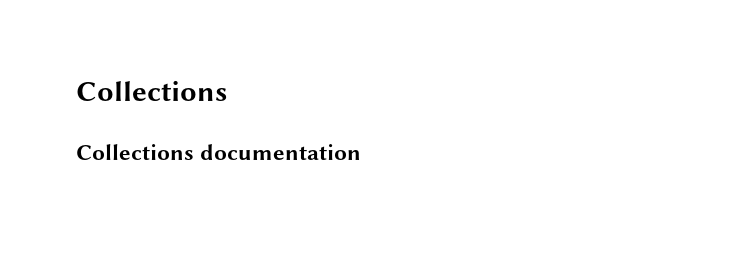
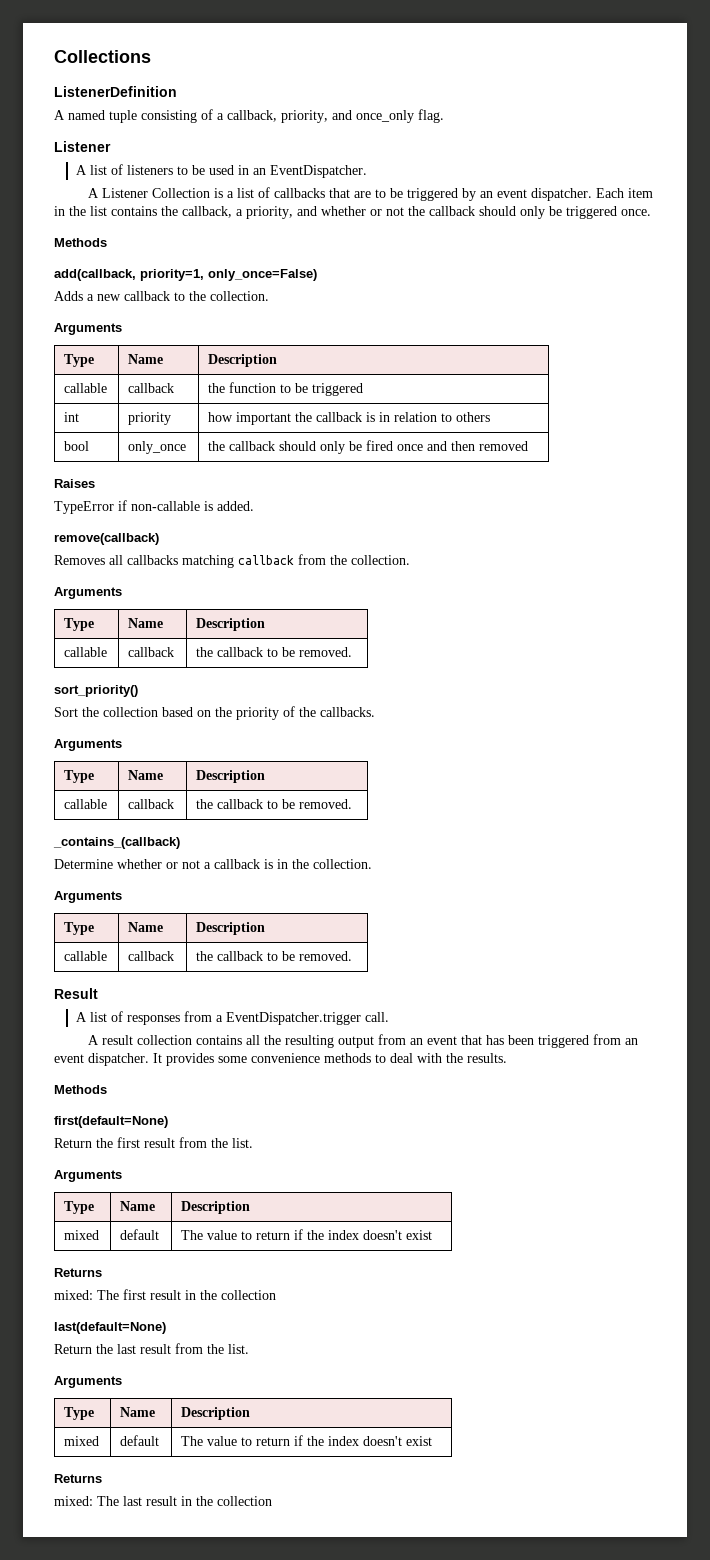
- Collections documentation
+ ListenerDefinition
+ A named tuple consisting of a callback, priority, and once_only flag.
+ Listener
+ A list of listeners to be used in an EventDispatcher.
+ A Listener Collection is a list of callbacks that are to be triggered by an event dispatcher. Each item in the list contains the callback, a priority, and whether or not the callback should only be triggered once.
+ Methods
+ add(callback, priority=1, only_once=False)
+ Adds a new callback to the collection.
+ Arguments
+ Type | Name | Description
+ callable | callback | the function to be triggered
+ int | priority | how important the callback is in relation to others
+ bool | only_once | the callback should only be fired once and then removed
+ Raises
+ TypeError if non-callable is added.
+ remove(callback)
+ Removes all callbacks matching callback from the collection.
+ Arguments
+ Type | Name | Description
+ callable | callback | the callback to be removed.
+ sort_priority()
+ Sort the collection based on the priority of the callbacks.
+ Arguments
+ Type | Name | Description
+ callable | callback | the callback to be removed.
+ _contains_(callback)
+ Determine whether or not a callback is in the collection.
+ Arguments
+ Type | Name | Description
+ callable | callback | the callback to be removed.
+ Result
+ A list of responses from a EventDispatcher.trigger call.
+ A result collection contains all the resulting output from an event that has been triggered from an event dispatcher. It provides some convenience methods to deal with the results.
+ Methods
+ first(default=None)
+ Return the first result from the list.
+ Arguments
+ Type | Name | Description
+ mixed | default | The value to return if the index doesn't exist
+ Returns
+ mixed: The first result in the collection
+ last(default=None)
+ Return the last result from the list.
+ Arguments
+ Type | Name | Description
+ mixed | default | The value to return if the index doesn't exist
+ Returns
+ mixed: The last result in the collection

